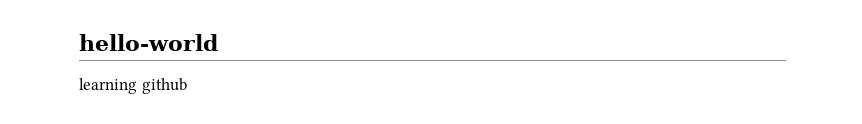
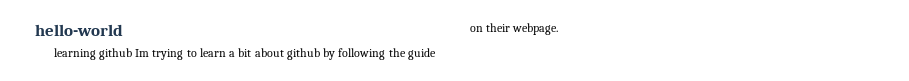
- learning github
+ learning github Im trying to learn a bit about github by following the guide on their webpage.

